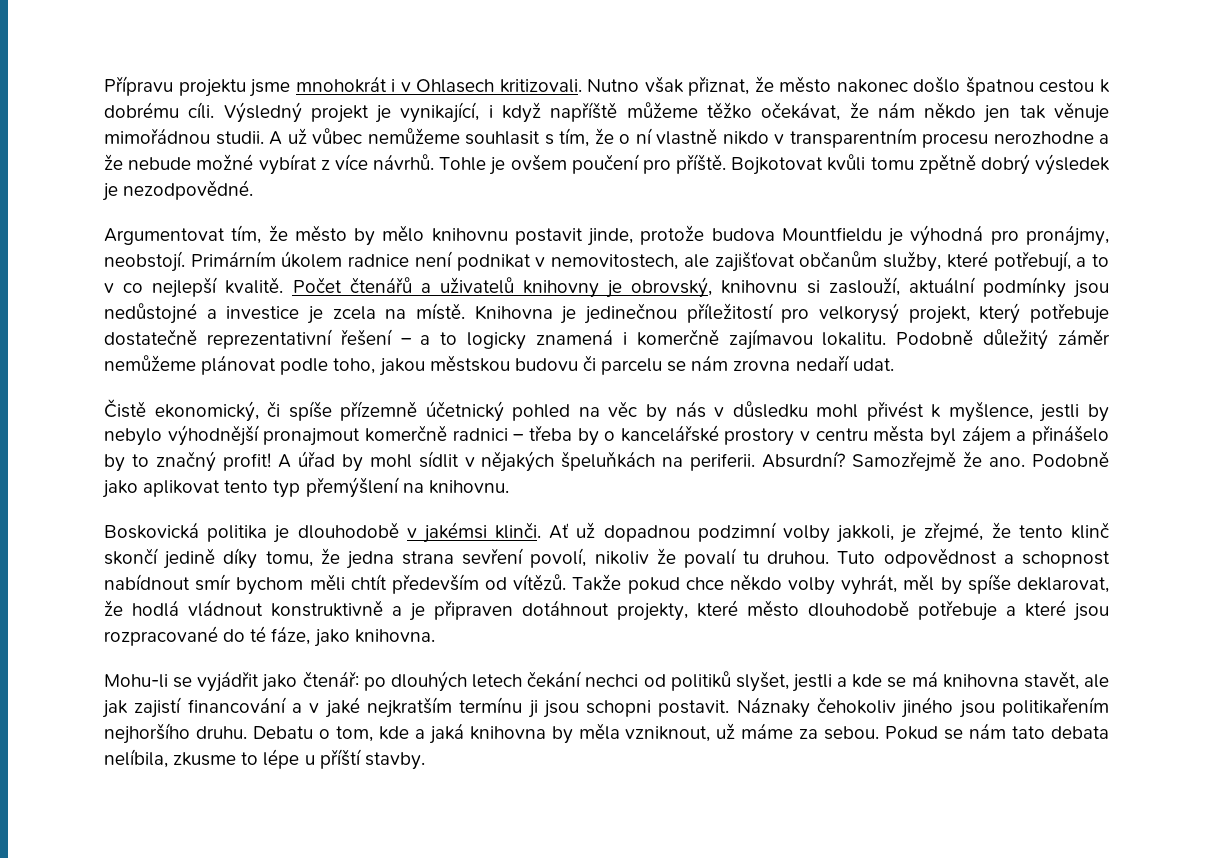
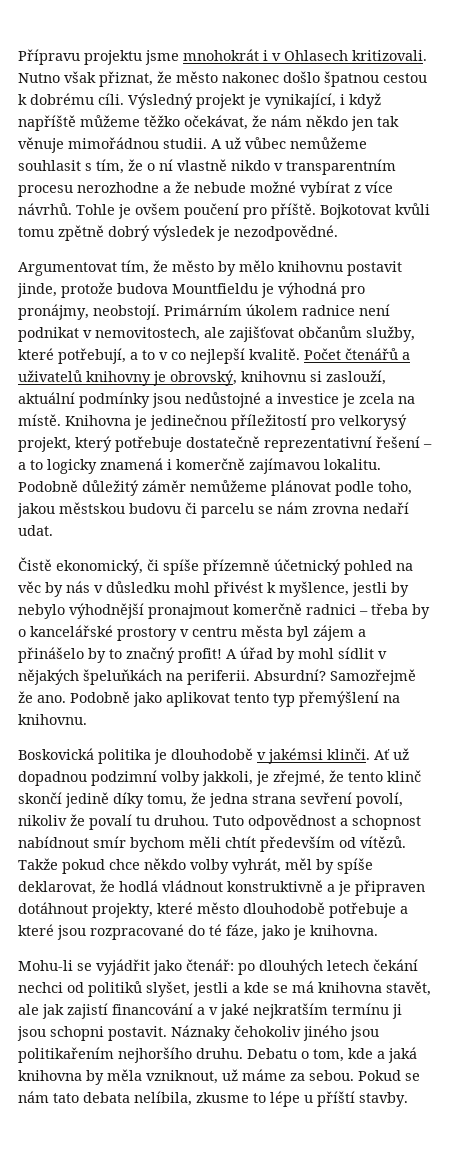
- Takže pokud chce někdo volby vyhrát, měl by spíše deklarovat, že hodlá vládnout konstruktivně a je připraven dotáhnout projekty, které město dlouhodobě potřebuje a které jsou rozpracované do té fáze, jako knihovna.
+ Takže pokud chce někdo volby vyhrát, měl by spíše deklarovat, že hodlá vládnout konstruktivně a je připraven dotáhnout projekty, které město dlouhodobě potřebuje a které jsou rozpracované do té fáze, jako je knihovna.

